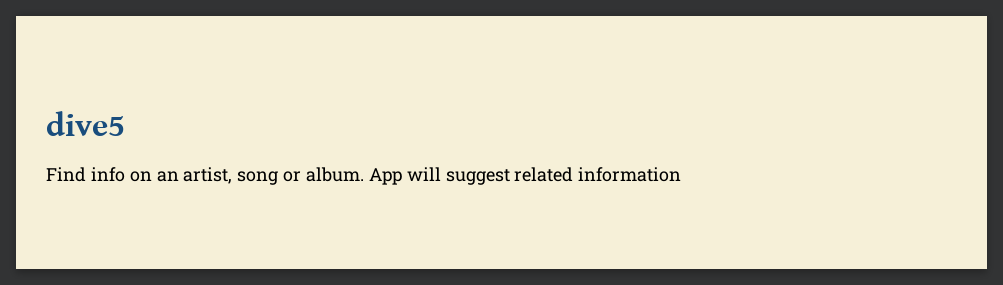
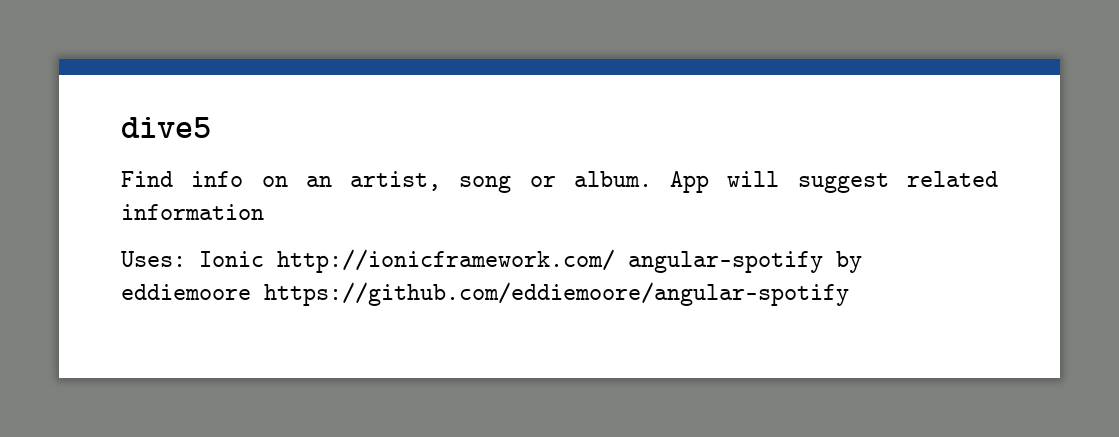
+ Uses: Ionic http://ionicframework.com/ angular-spotify by eddiemoore https://github.com/eddiemoore/angular-spotify

